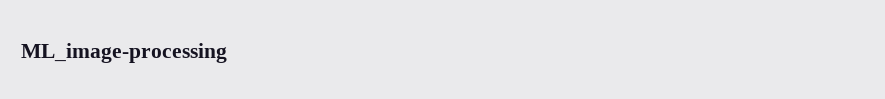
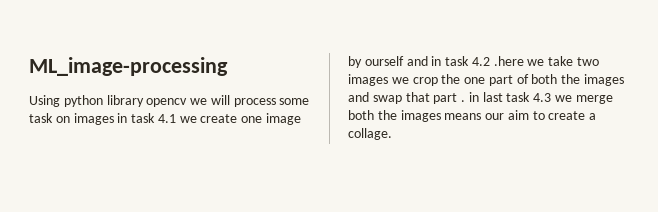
+ Using python library opencv we will process some task on images in task 4.1 we create one image by ourself and in task 4.2 .here we take two images we crop the one part of both the images and swap that part . in last task 4.3 we merge both the images means our aim to create a collage.

